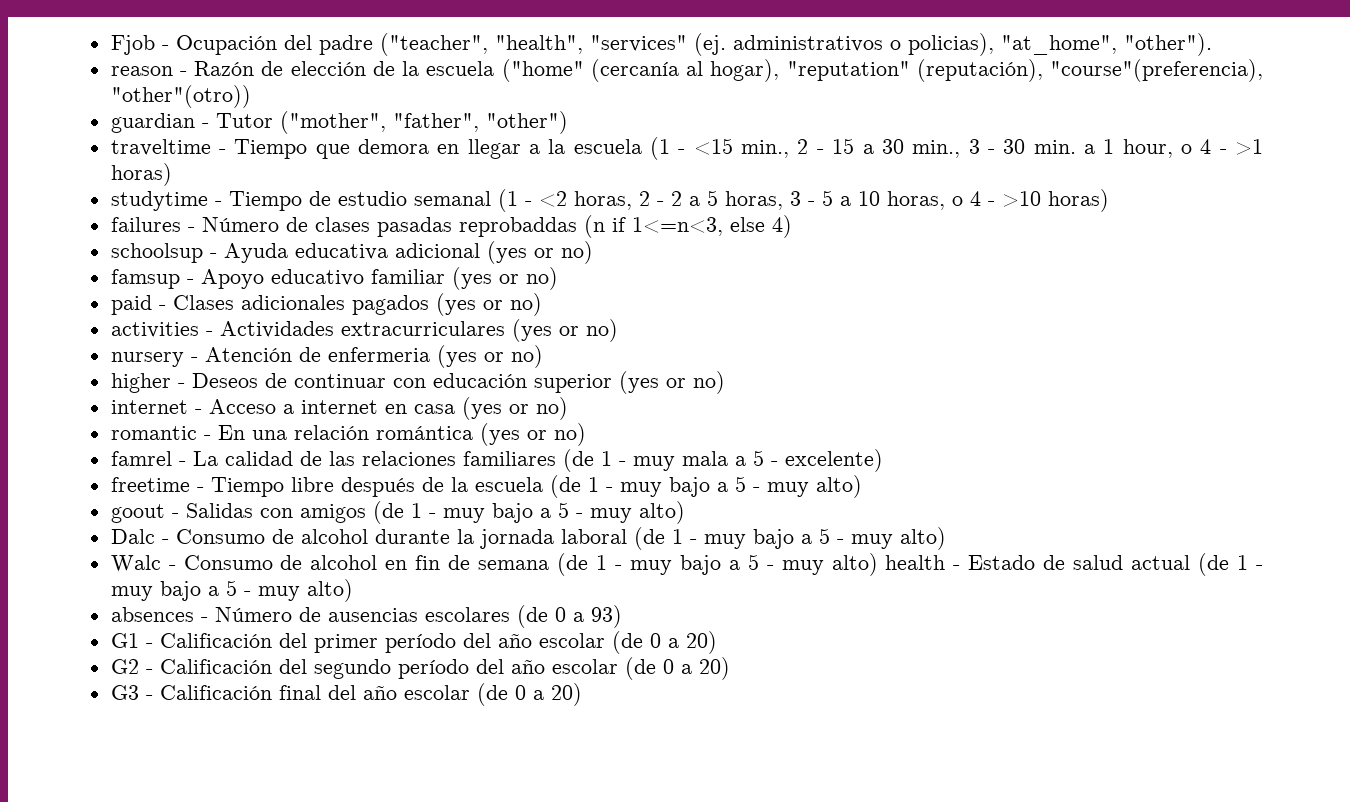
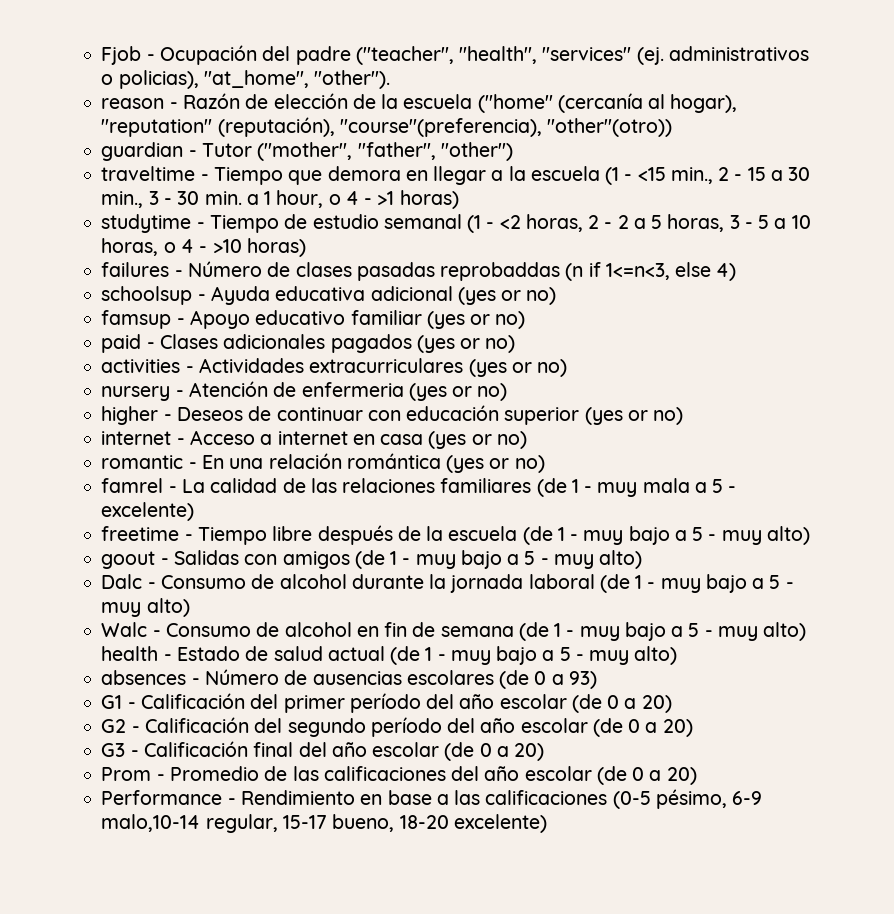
+ Prom - Promedio de las calificaciones del año escolar (de 0 a 20)
+ Performance - Rendimiento en base a las calificaciones (0-5 pésimo, 6-9 malo,10-14 regular, 15-17 bueno, 18-20 excelente)

